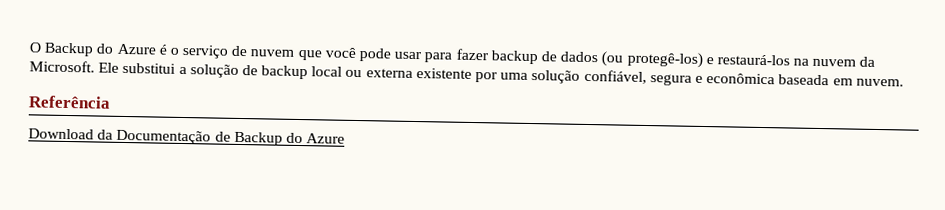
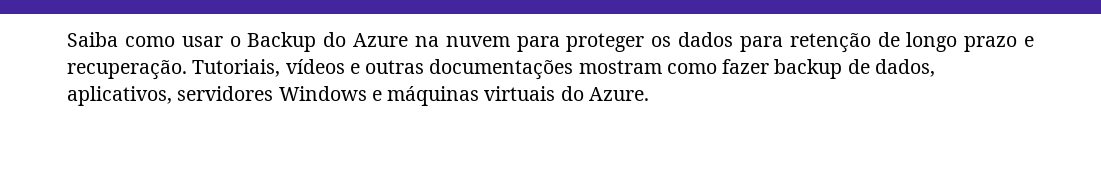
- O Backup do Azure é o serviço de nuvem que você pode usar para fazer backup de dados (ou protegê-los) e restaurá-los na nuvem da Microsoft. Ele substitui a solução de backup local ou externa existente por uma solução confiável, segura e econômica baseada em nuvem.
- Referência
- Download da Documentação de Backup do Azure
+ Saiba como usar o Backup do Azure na nuvem para proteger os dados para retenção de longo prazo e recuperação. Tutoriais, vídeos e outras documentações mostram como fazer backup de dados, aplicativos, servidores Windows e máquinas virtuais do Azure.

